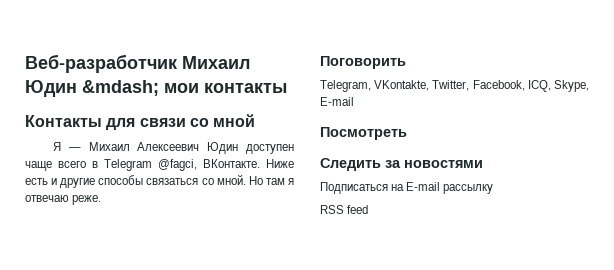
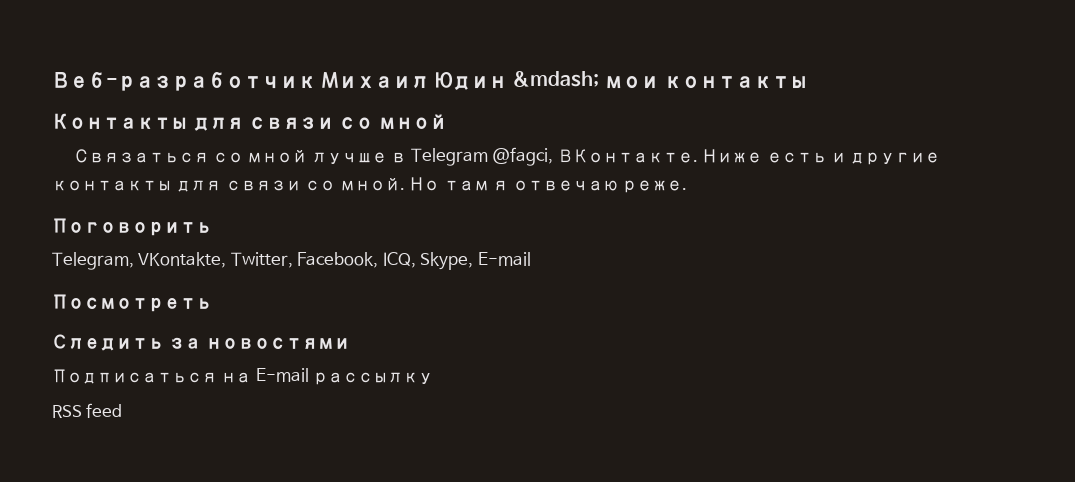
- Я — Михаил Алексеевич Юдин доступен чаще всего в Telegram @fagci, ВКонтакте.
+ Связаться со мной лучше в Telegram @fagci, ВКонтакте.
- Ниже есть и другие способы связаться со мной.
+ Ниже есть и другие контакты для связи со мной.

